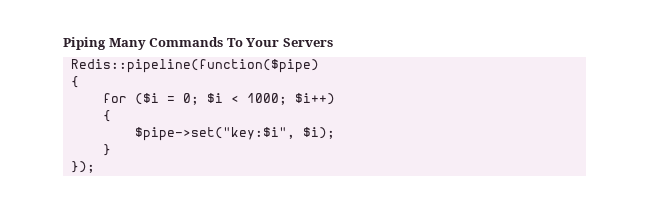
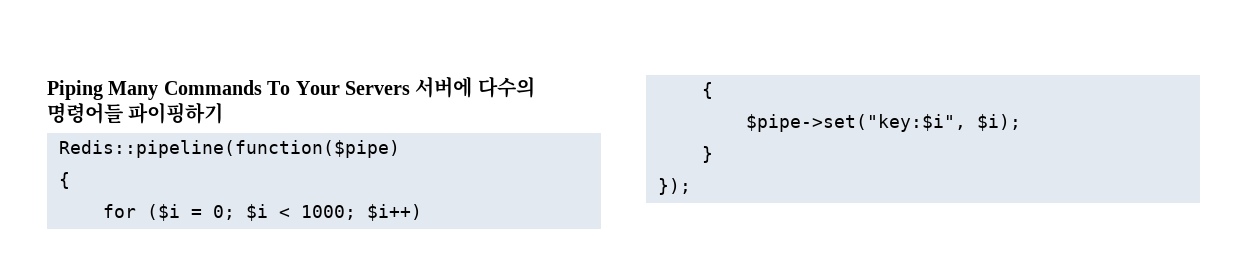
- Piping Many Commands To Your Servers
+ Piping Many Commands To Your Servers 서버에 다수의 명령어들 파이핑하기

